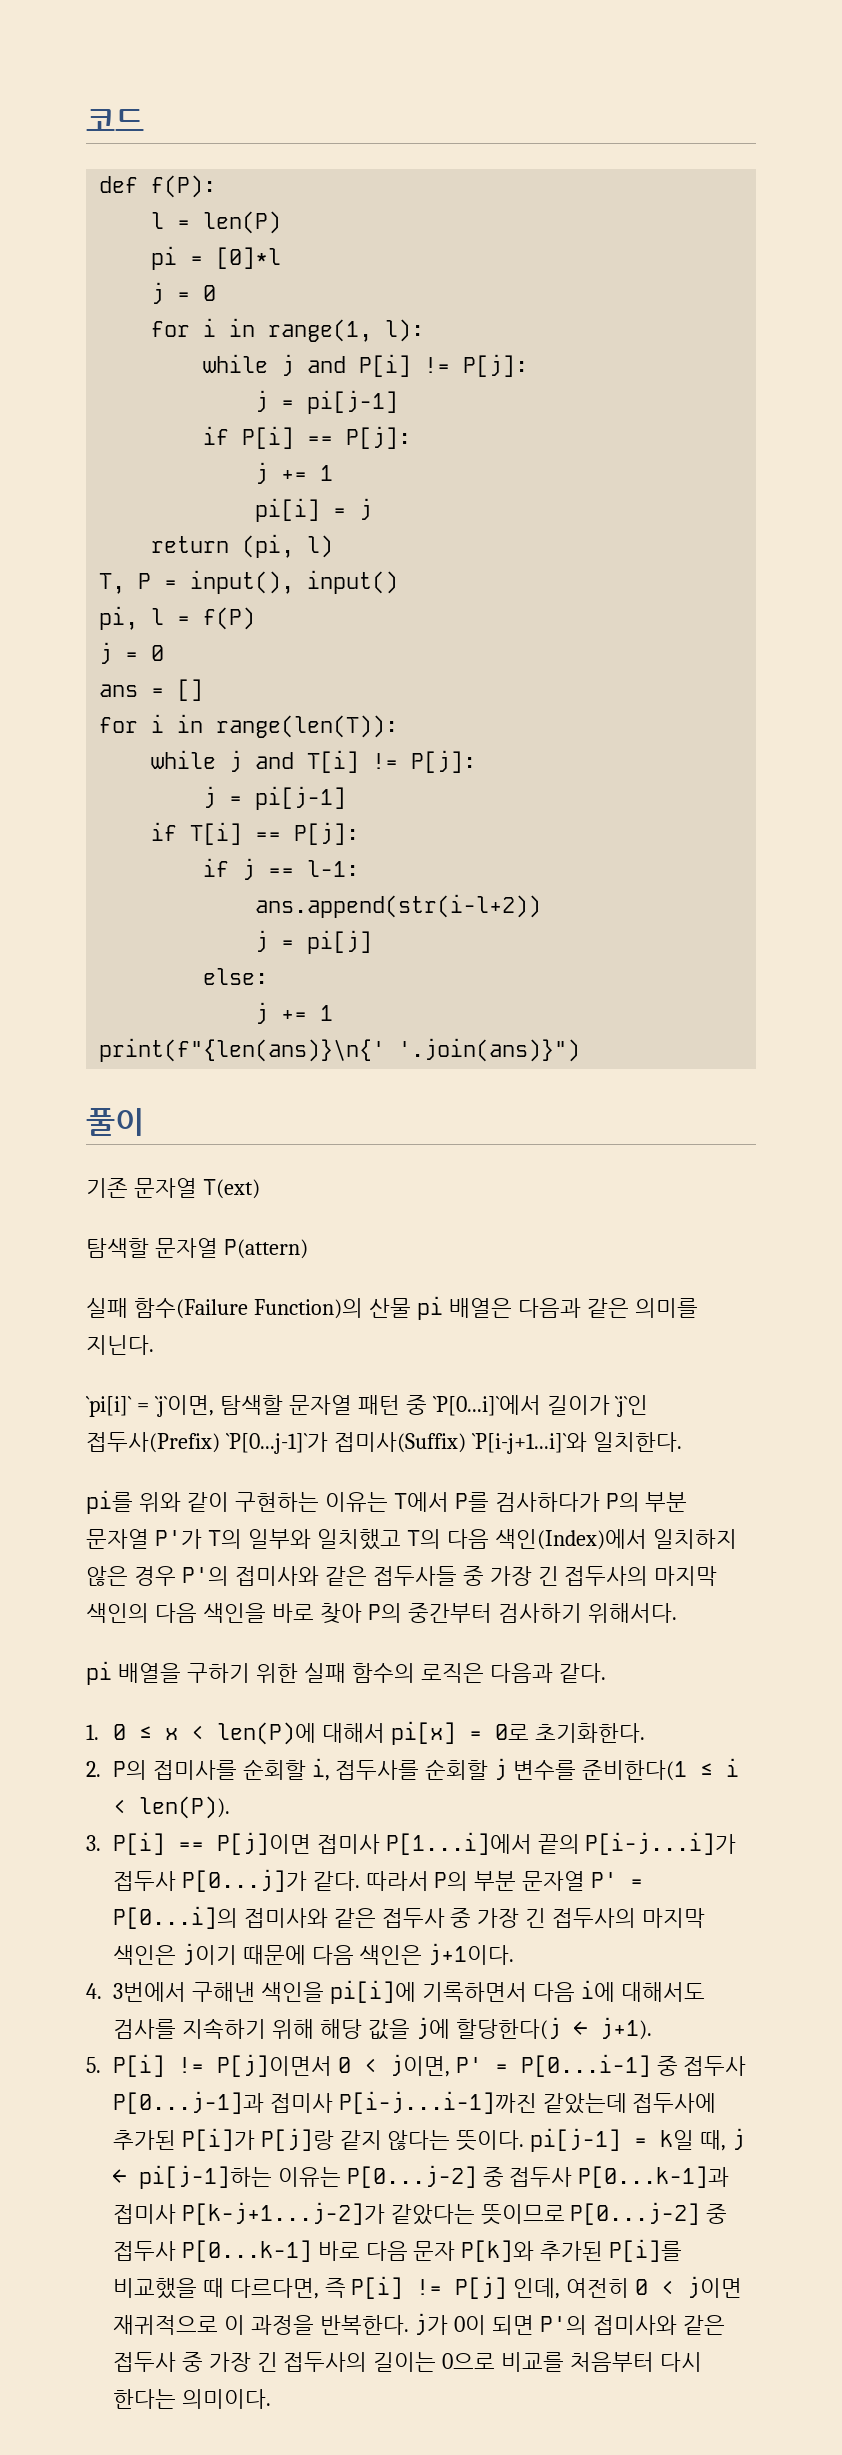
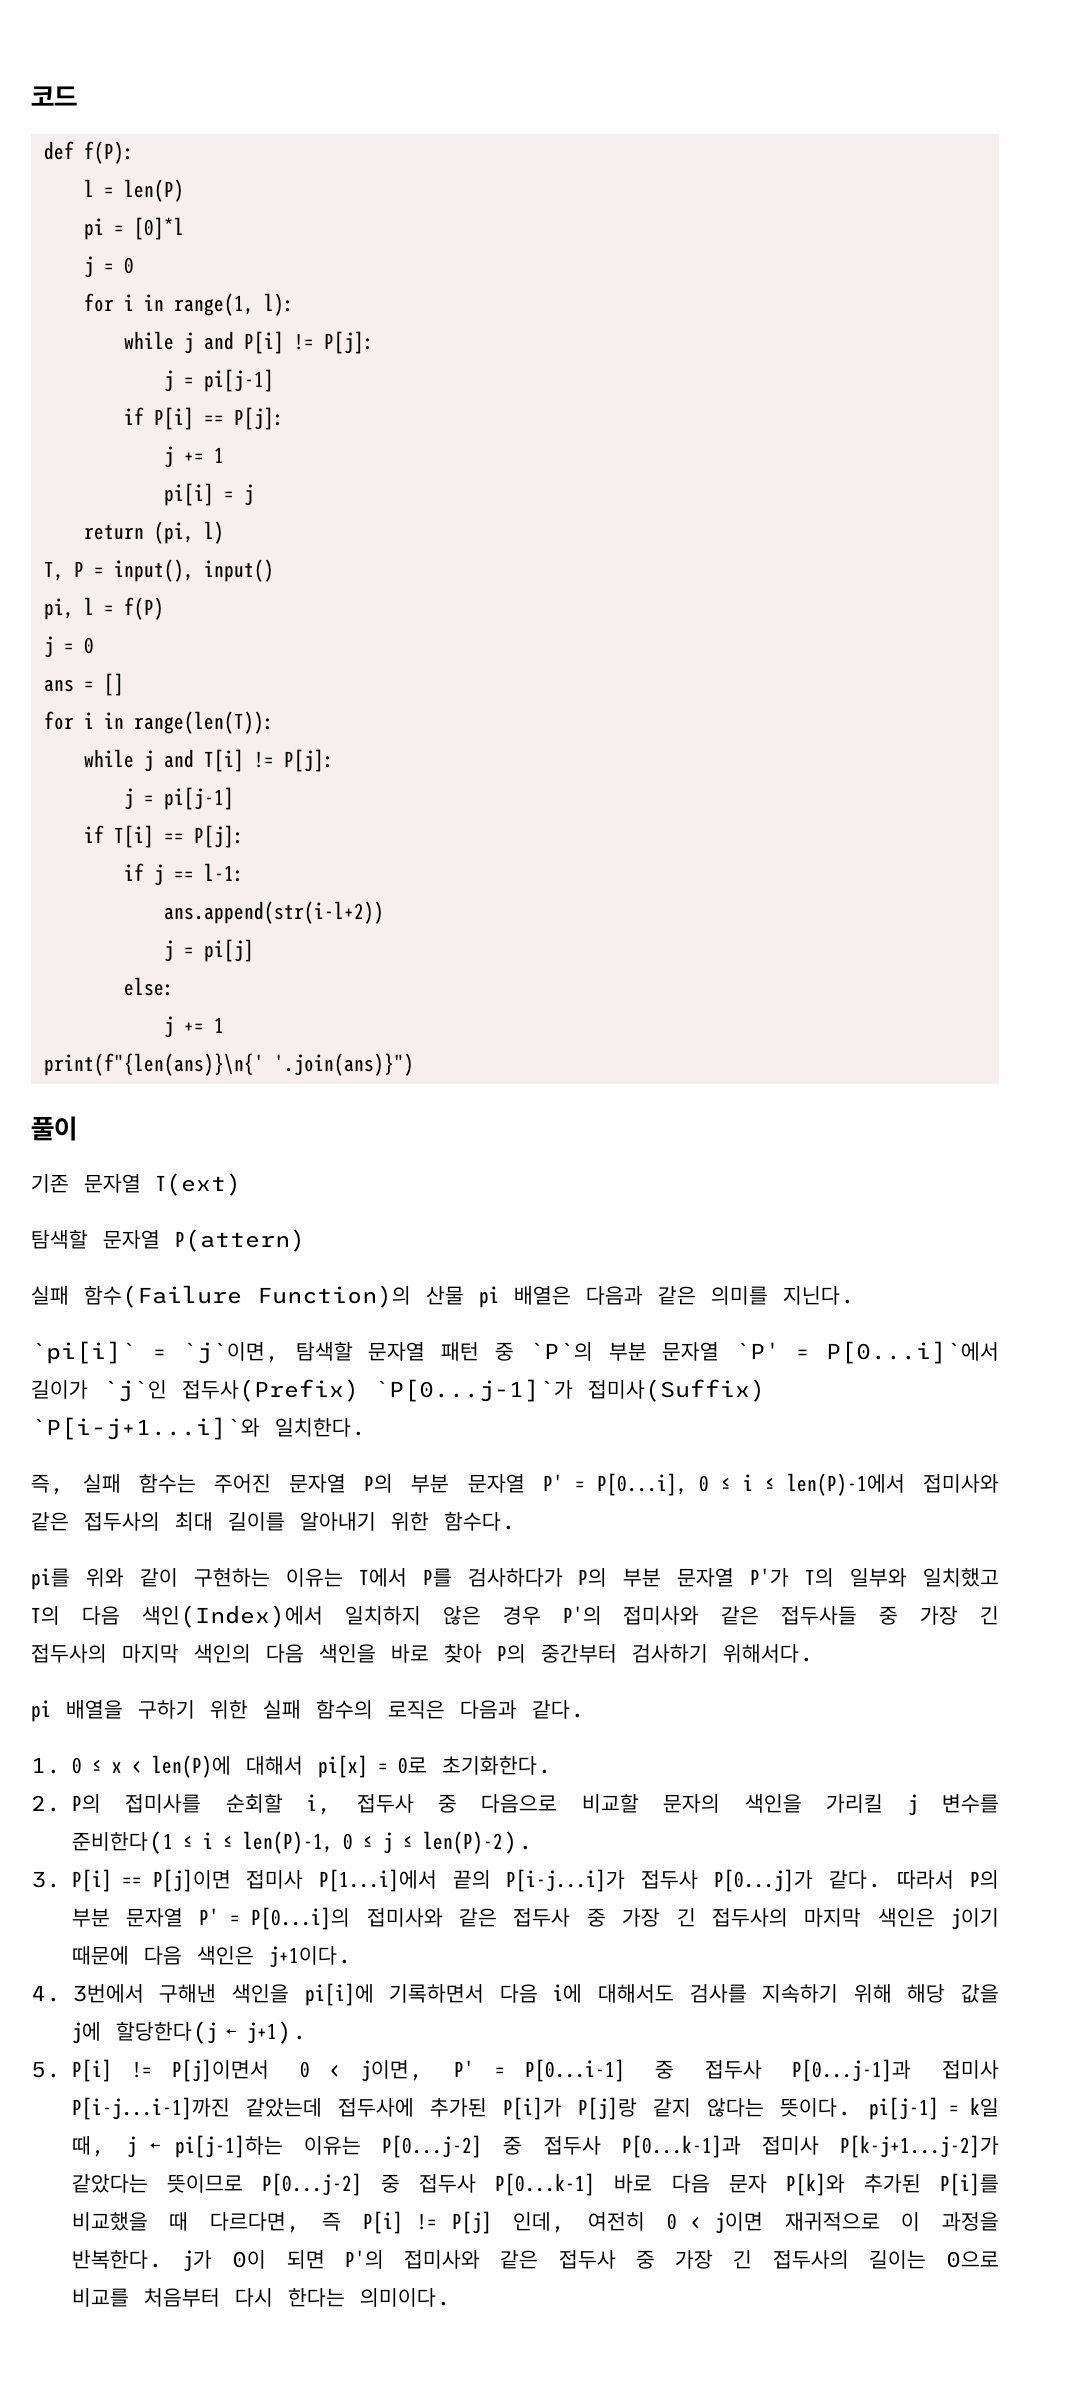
- `pi[i]` = `j`이면, 탐색할 문자열 패턴 중 `P[0...i]`에서 길이가 `j`인 접두사(Prefix) `P[0...j-1]`가 접미사(Suffix) `P[i-j+1...i]`와 일치한다.
+ `pi[i]` = `j`이면, 탐색할 문자열 패턴 중 `P`의 부분 문자열 `P' = P[0...i]`에서 길이가 `j`인 접두사(Prefix) `P[0...j-1]`가 접미사(Suffix) `P[i-j+1...i]`와 일치한다.
+ 즉, 실패 함수는 주어진 문자열 P의 부분 문자열 P' = P[0...i], 0 ≤ i ≤ len(P)-1에서 접미사와 같은 접두사의 최대 길이를 알아내기 위한 함수다.
- 2. P의 접미사를 순회할 i, 접두사를 순회할 j 변수를 준비한다(1 ≤ i < len(P)).
+ 2. P의 접미사를 순회할 i, 접두사 중 다음으로 비교할 문자의 색인을 가리킬 j 변수를 준비한다(1 ≤ i ≤ len(P)-1, 0 ≤ j ≤ len(P)-2).

